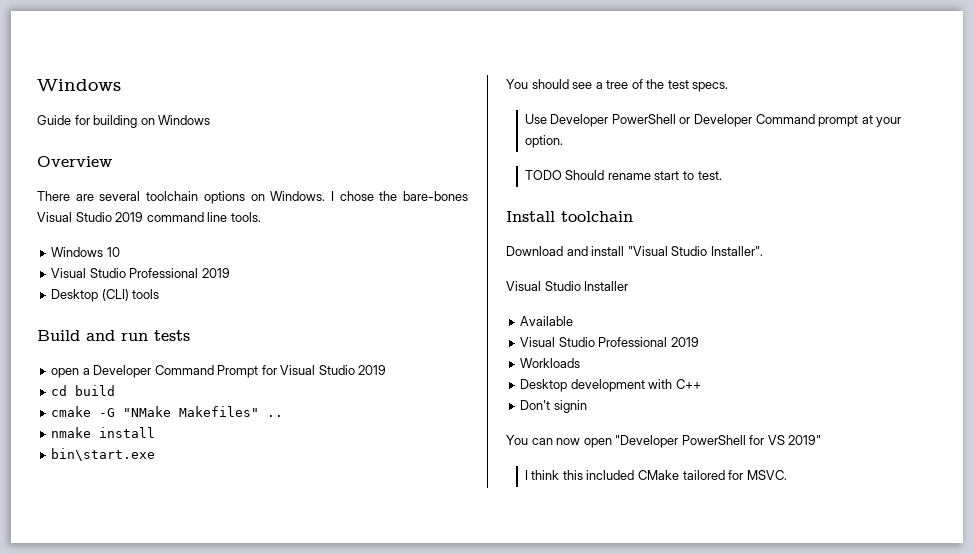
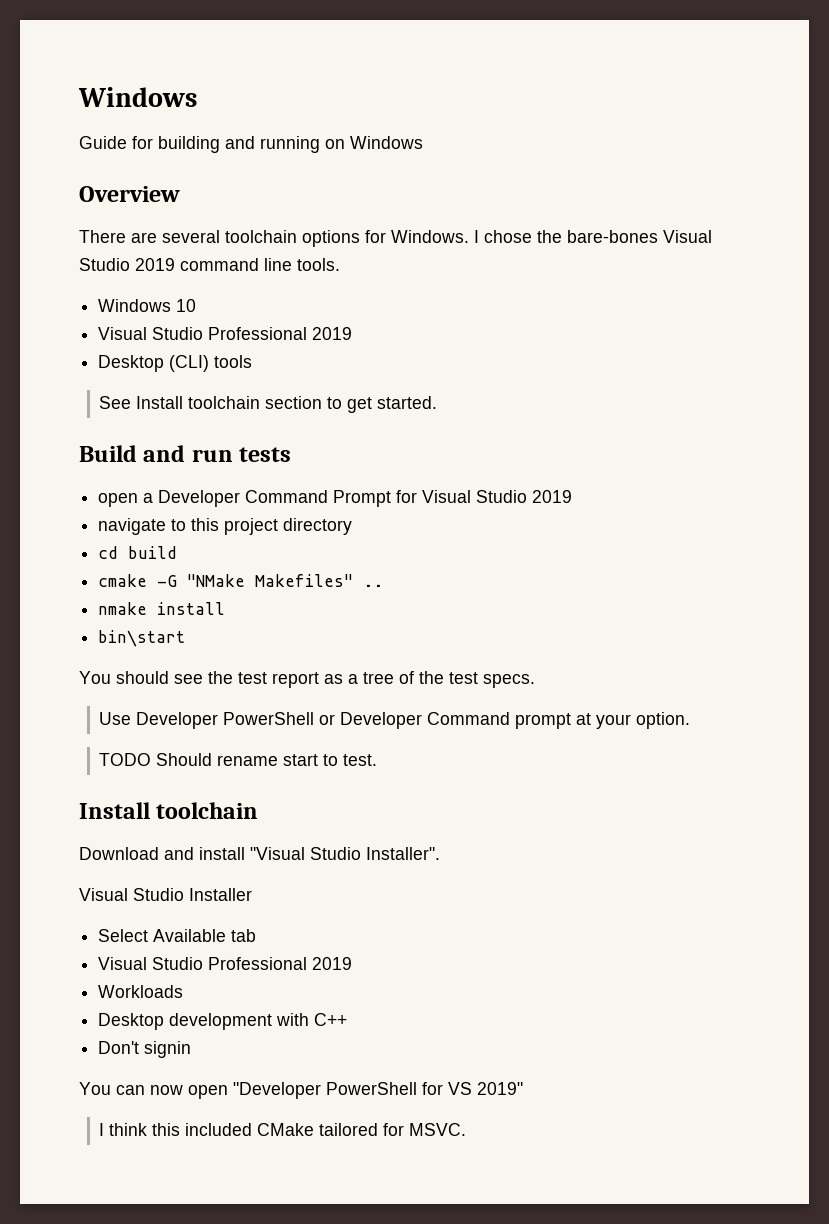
- Guide for building on Windows
+ Guide for building and running on Windows
- There are several toolchain options on Windows.
+ There are several toolchain options for Windows.
+ See Install toolchain section to get started.
+ navigate to this project directory
- bin\start.exe
+ bin\start
- You should see a tree of the test specs.
+ You should see the test report as a tree of the test specs.
- Available
+ Select Available tab

